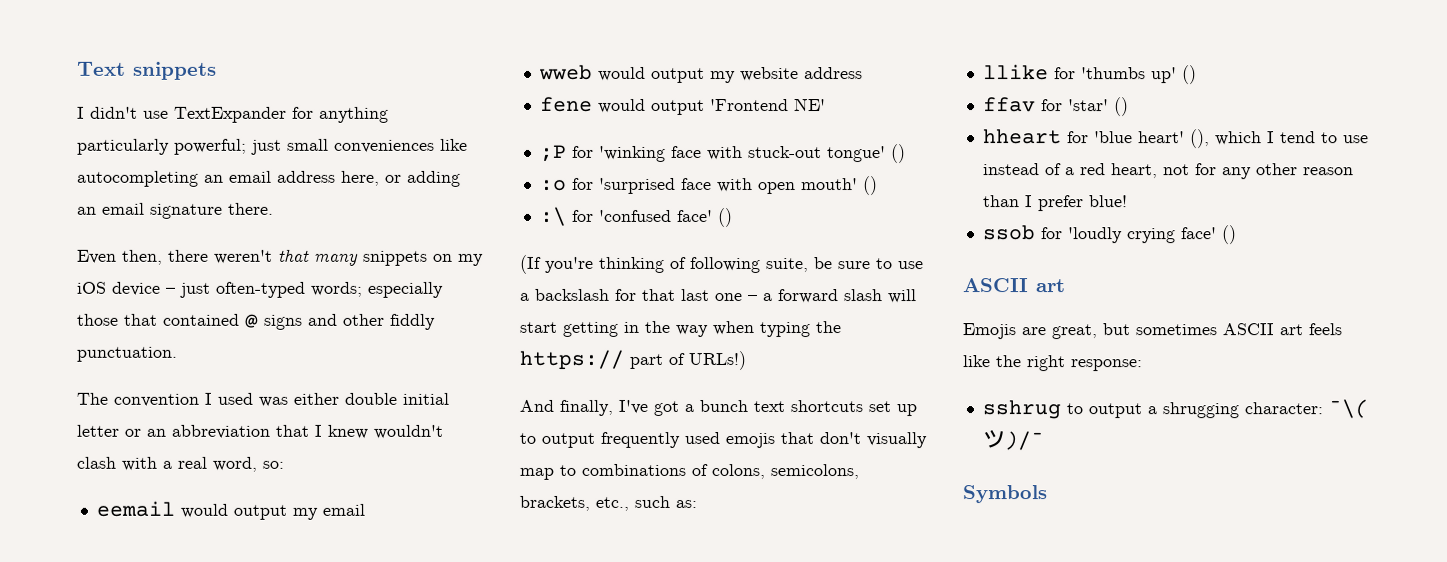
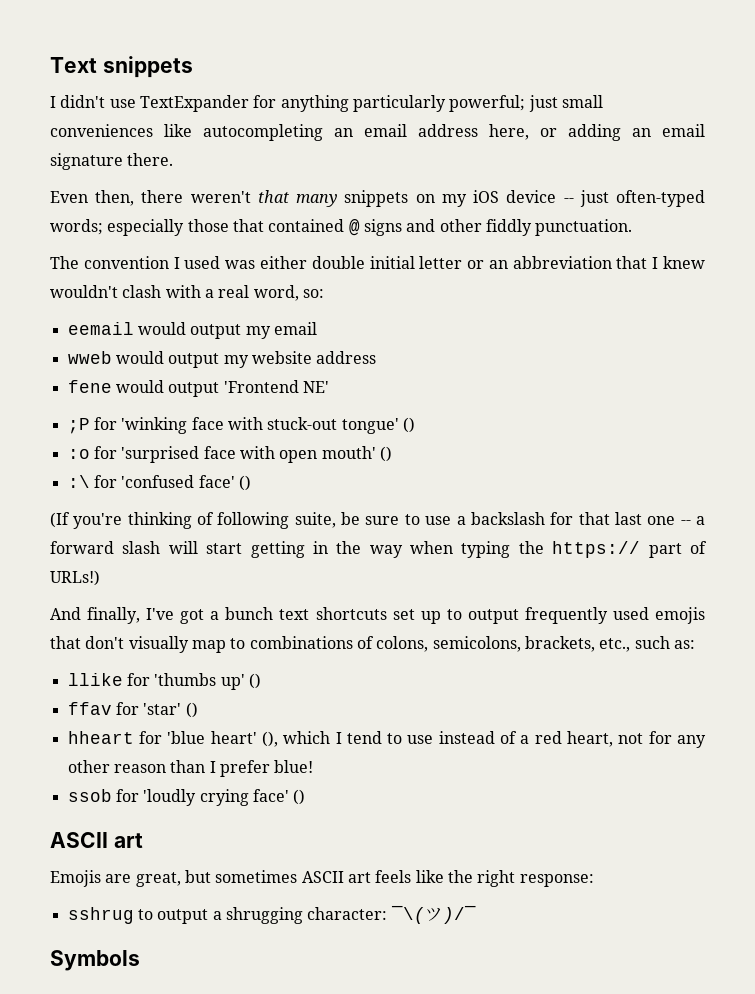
- Even then, there weren't that many snippets on my iOS device – just often-typed words; especially those that contained @ signs and other fiddly punctuation.
+ Even then, there weren't that many snippets on my iOS device -- just often-typed words; especially those that contained @ signs and other fiddly punctuation.
- (If you're thinking of following suite, be sure to use a backslash for that last one – a forward slash will start getting in the way when typing the https:// part of URLs!)
+ (If you're thinking of following suite, be sure to use a backslash for that last one -- a forward slash will start getting in the way when typing the https:// part of URLs!)

